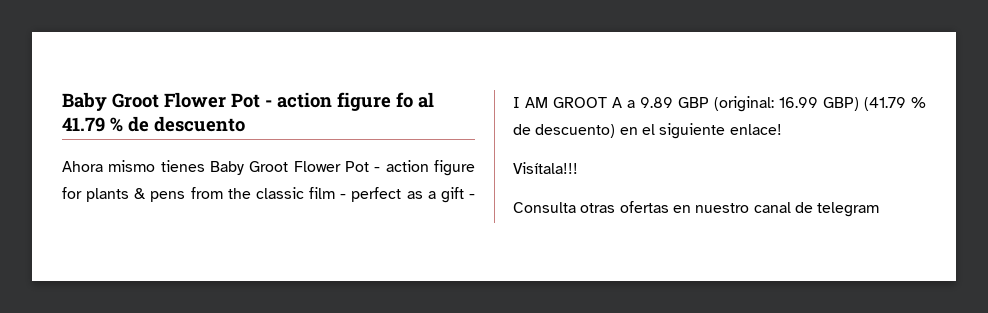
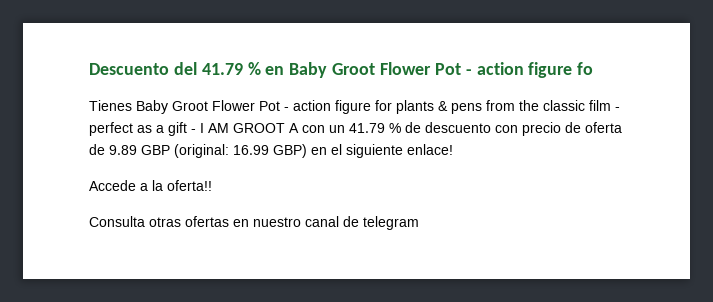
- Baby Groot Flower Pot - action figure fo al 41.79 % de descuento
- Ahora mismo tienes Baby Groot Flower Pot - action figure for plants & pens from the classic film - perfect as a gift - I AM GROOT A a 9.89 GBP (original: 16.99 GBP) (41.79 % de descuento) en el siguiente enlace!
+ Descuento del 41.79 % en Baby Groot Flower Pot - action figure fo
+ Tienes Baby Groot Flower Pot - action figure for plants & pens from the classic film - perfect as a gift - I AM GROOT A con un 41.79 % de descuento con precio de oferta de 9.89 GBP (original: 16.99 GBP) en el siguiente enlace!
- Visítala!!!
+ Accede a la oferta!!

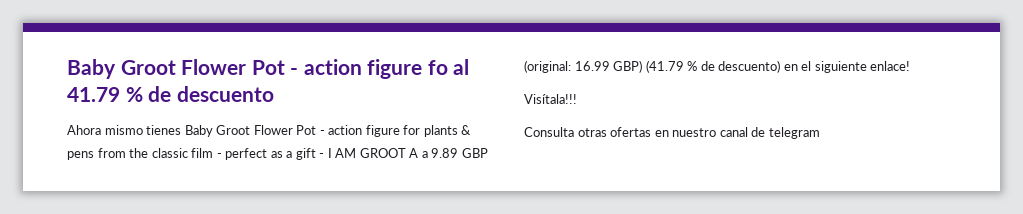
- Descuento del 41.79 % en Baby Groot Flower Pot - action figure fo
- Tienes Baby Groot Flower Pot - action figure for plants & pens from the classic film - perfect as a gift - I AM GROOT A con un 41.79 % de descuento con precio de oferta de 9.89 GBP (original: 16.99 GBP) en el siguiente enlace!
+ Baby Groot Flower Pot - action figure fo al 41.79 % de descuento
+ Ahora mismo tienes Baby Groot Flower Pot - action figure for plants & pens from the classic film - perfect as a gift - I AM GROOT A a 9.89 GBP (original: 16.99 GBP) (41.79 % de descuento) en el siguiente enlace!
- Accede a la oferta!!
+ Visítala!!!

